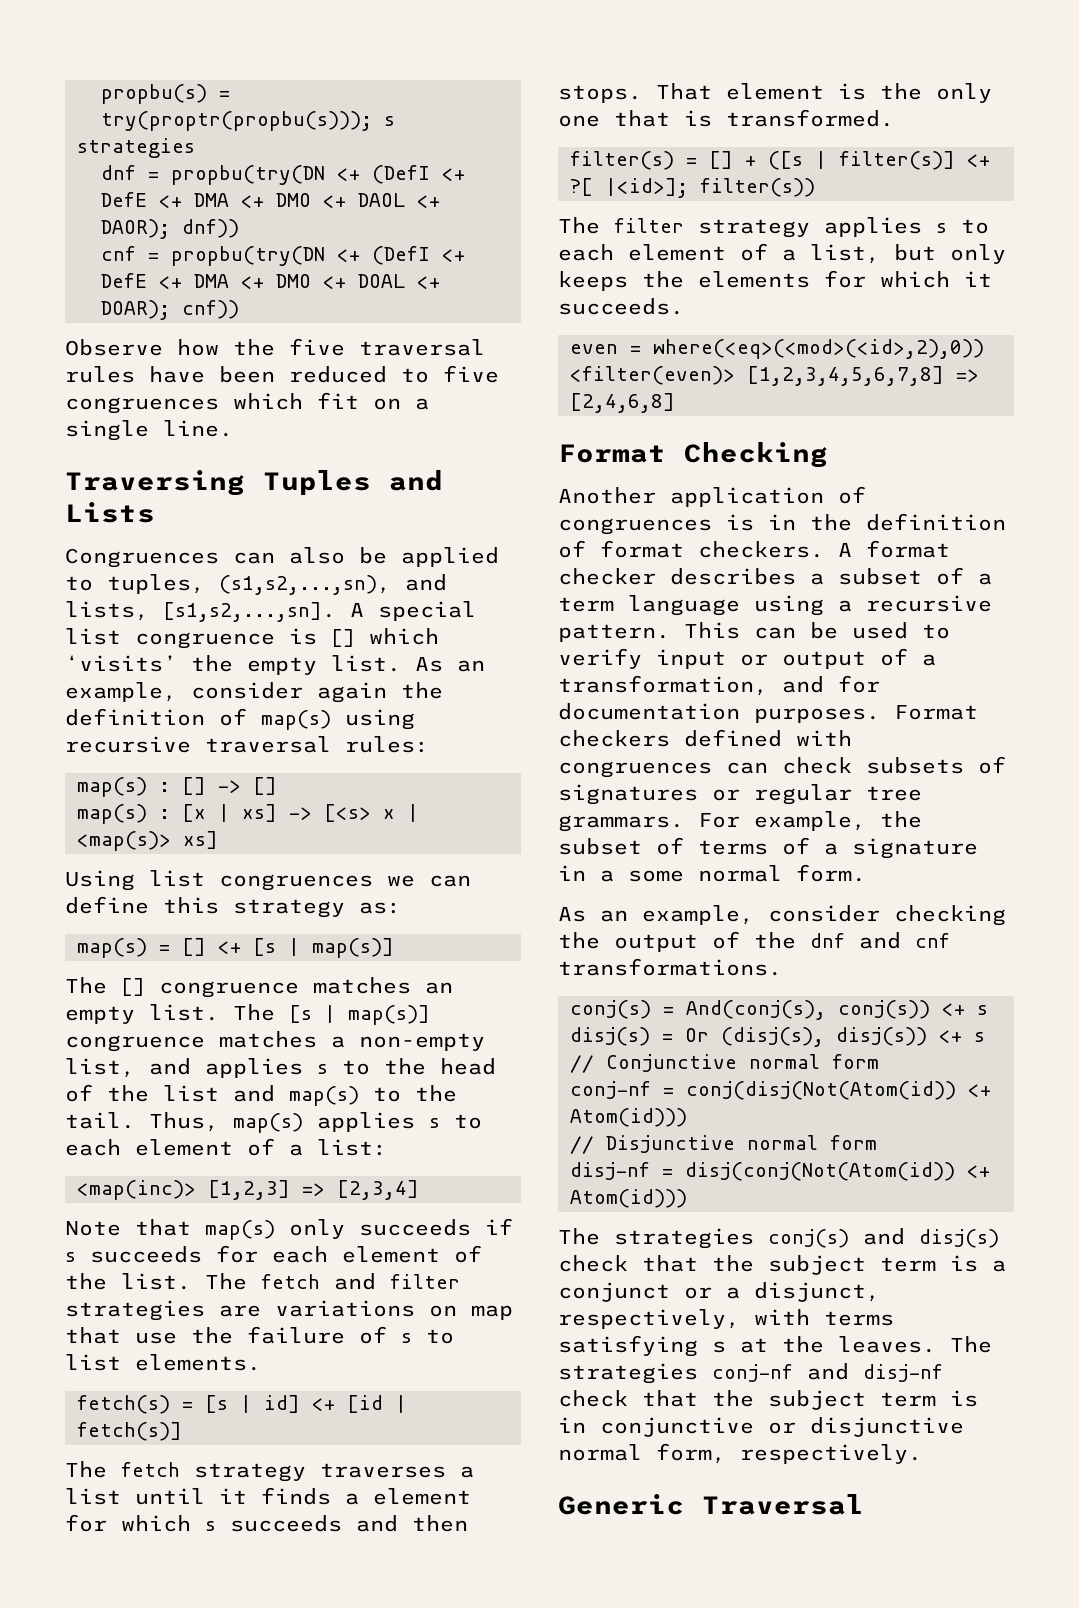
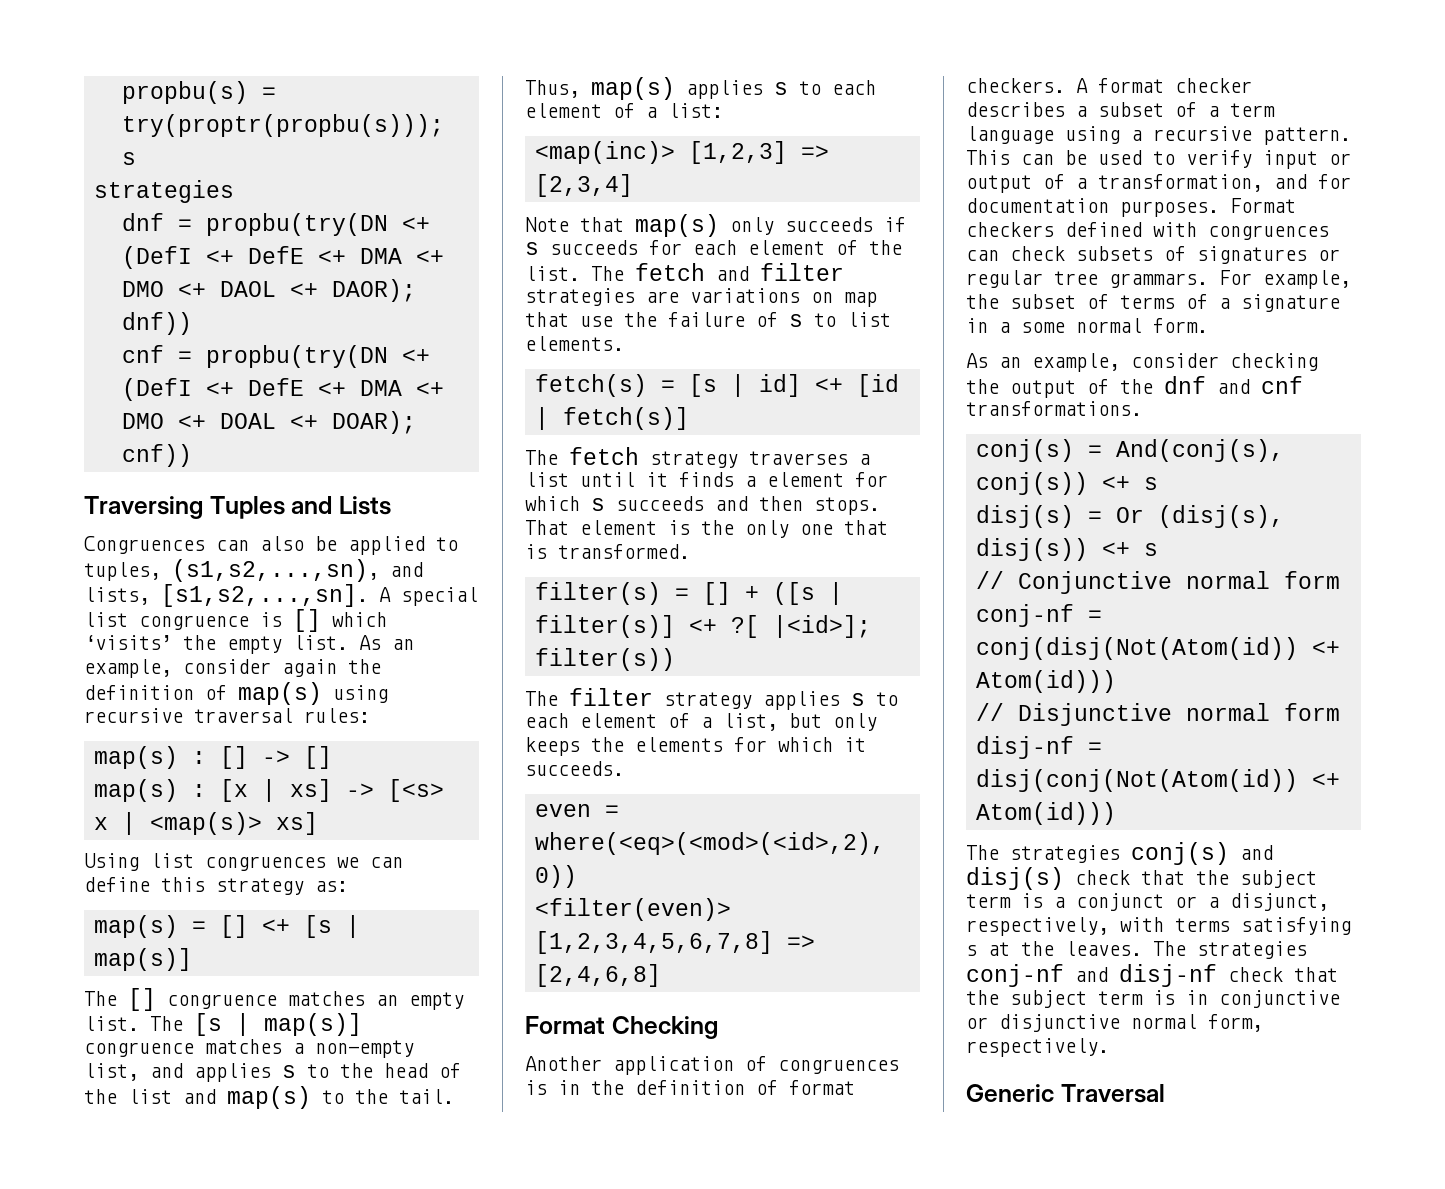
- Observe how the five traversal rules have been reduced to five congruences which fit on a single line.

